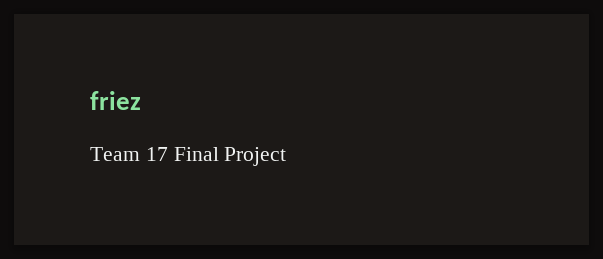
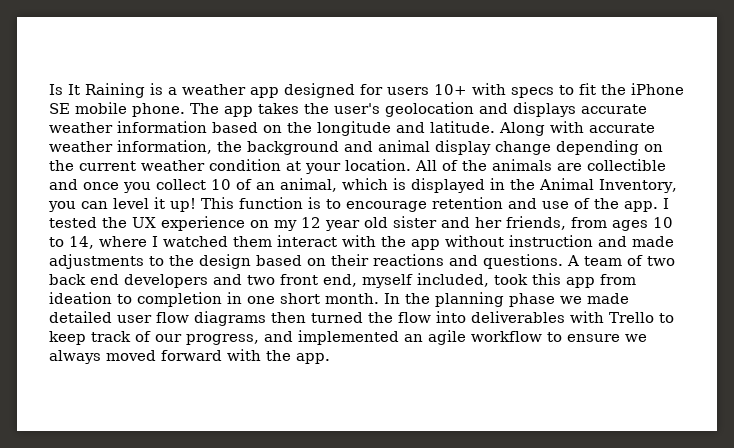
- friez
- Team 17 Final Project
+ Is It Raining is a weather app designed for users 10+ with specs to fit the iPhone SE mobile phone. The app takes the user's geolocation and displays accurate weather information based on the longitude and latitude. Along with accurate weather information, the background and animal display change depending on the current weather condition at your location. All of the animals are collectible and once you collect 10 of an animal, which is displayed in the Animal Inventory, you can level it up! This function is to encourage retention and use of the app. I tested the UX experience on my 12 year old sister and her friends, from ages 10 to 14, where I watched them interact with the app without instruction and made adjustments to the design based on their reactions and questions. A team of two back end developers and two front end, myself included, took this app from ideation to completion in one short month. In the planning phase we made detailed user flow diagrams then turned the flow into deliverables with Trello to keep track of our progress, and implemented an agile workflow to ensure we always moved forward with the app.

